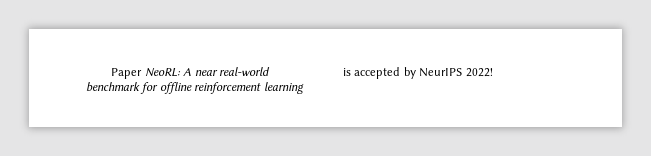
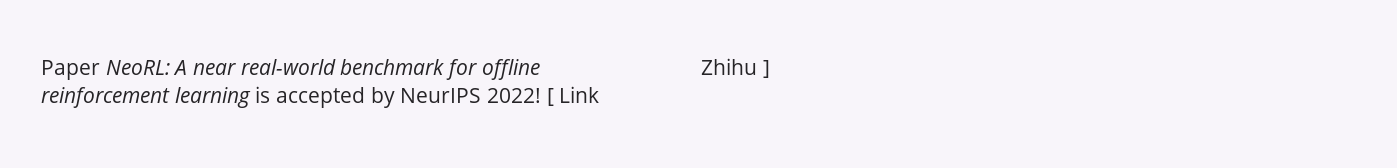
+ [ Link Zhihu ]

